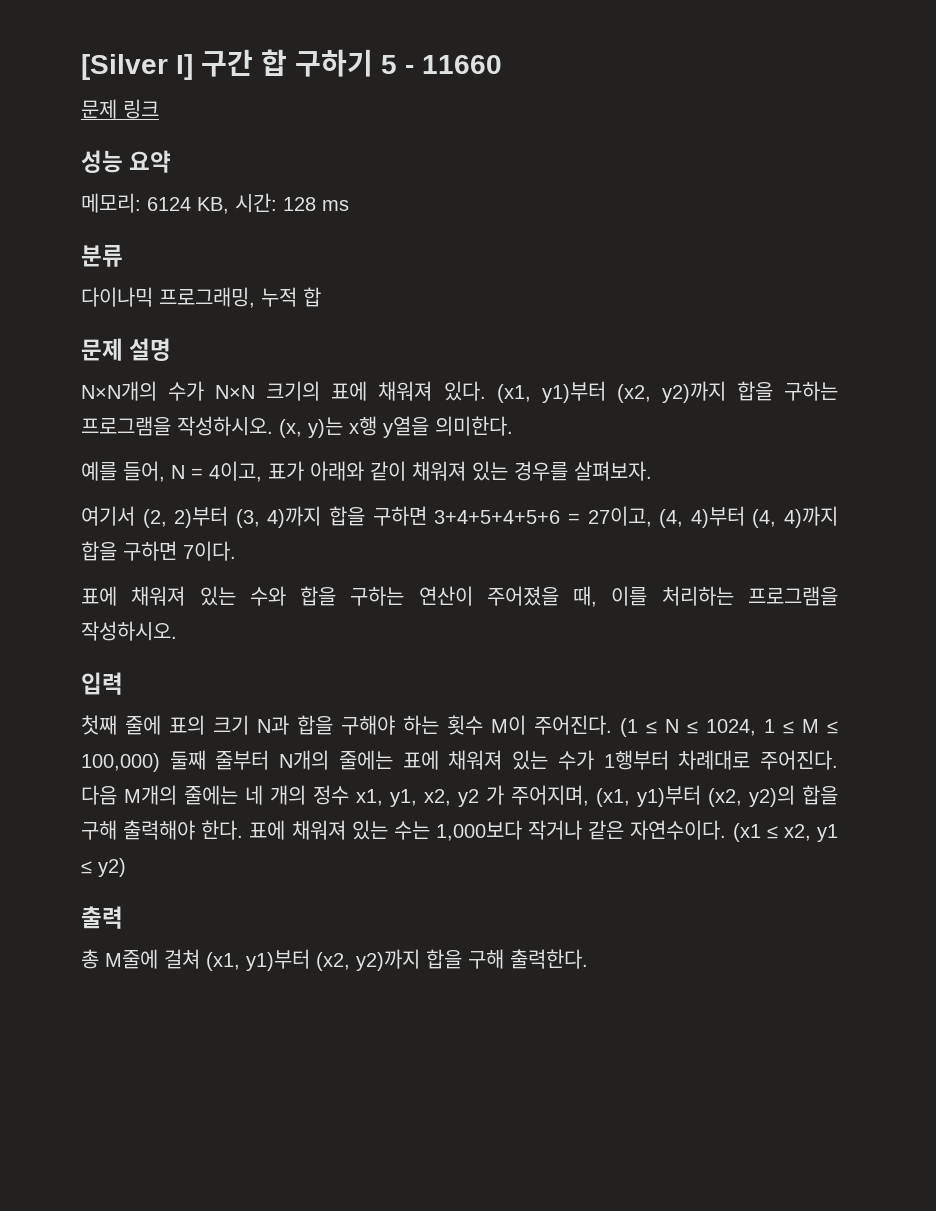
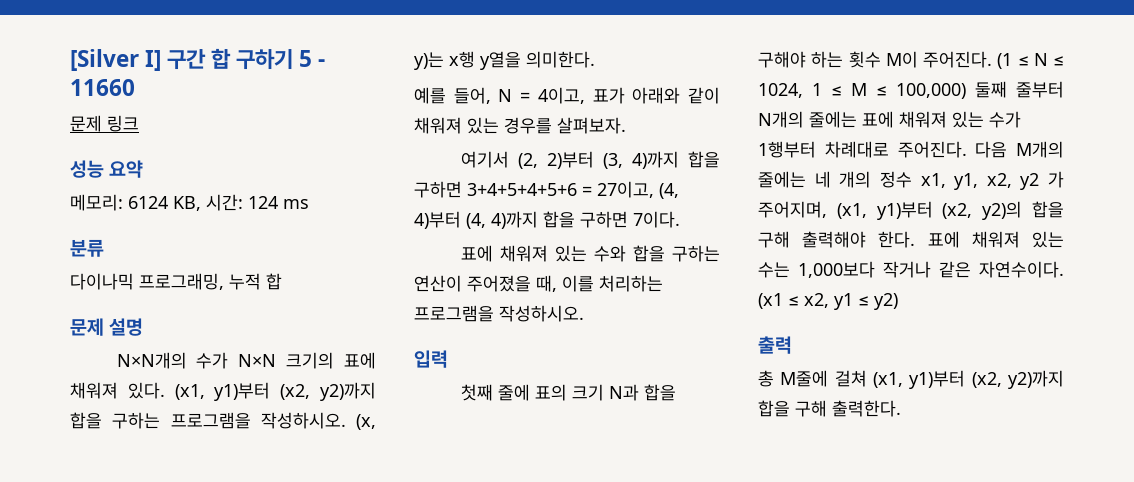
- 메모리: 6124 KB, 시간: 128 ms
+ 메모리: 6124 KB, 시간: 124 ms

